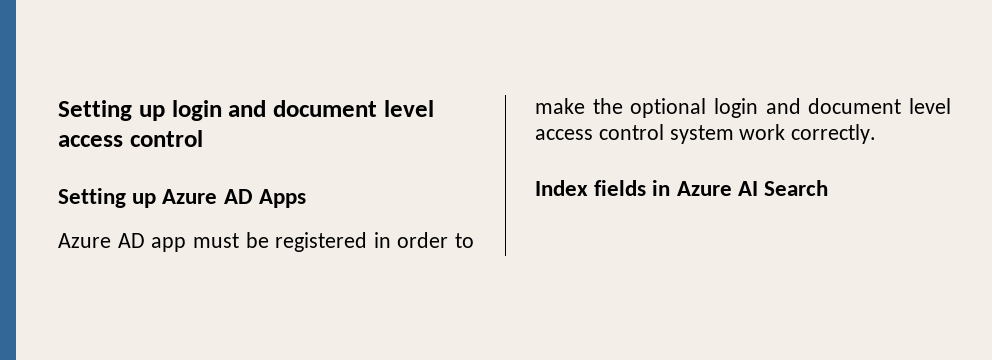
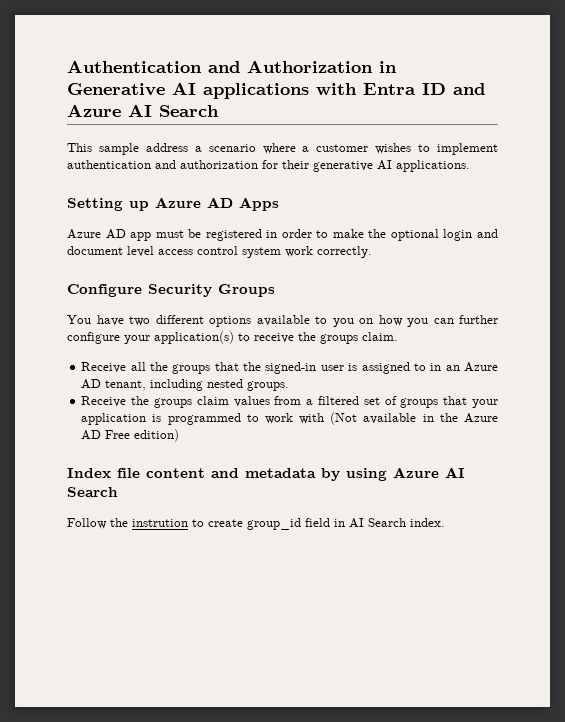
- Setting up login and document level access control
+ Authentication and Authorization in Generative AI applications with Entra ID and Azure AI Search
+ This sample address a scenario where a customer wishes to implement authentication and authorization for their generative AI applications.
- Index fields in Azure AI Search
+ Configure Security Groups
+ You have two different options available to you on how you can further configure your application(s) to receive the groups claim.
+ Receive all the groups that the signed-in user is assigned to in an Azure AD tenant, including nested groups.
+ Receive the groups claim values from a filtered set of groups that your application is programmed to work with (Not available in the Azure AD Free edition)
+ Index file content and metadata by using Azure AI Search
+ Follow the instrution to create group_id field in AI Search index.

